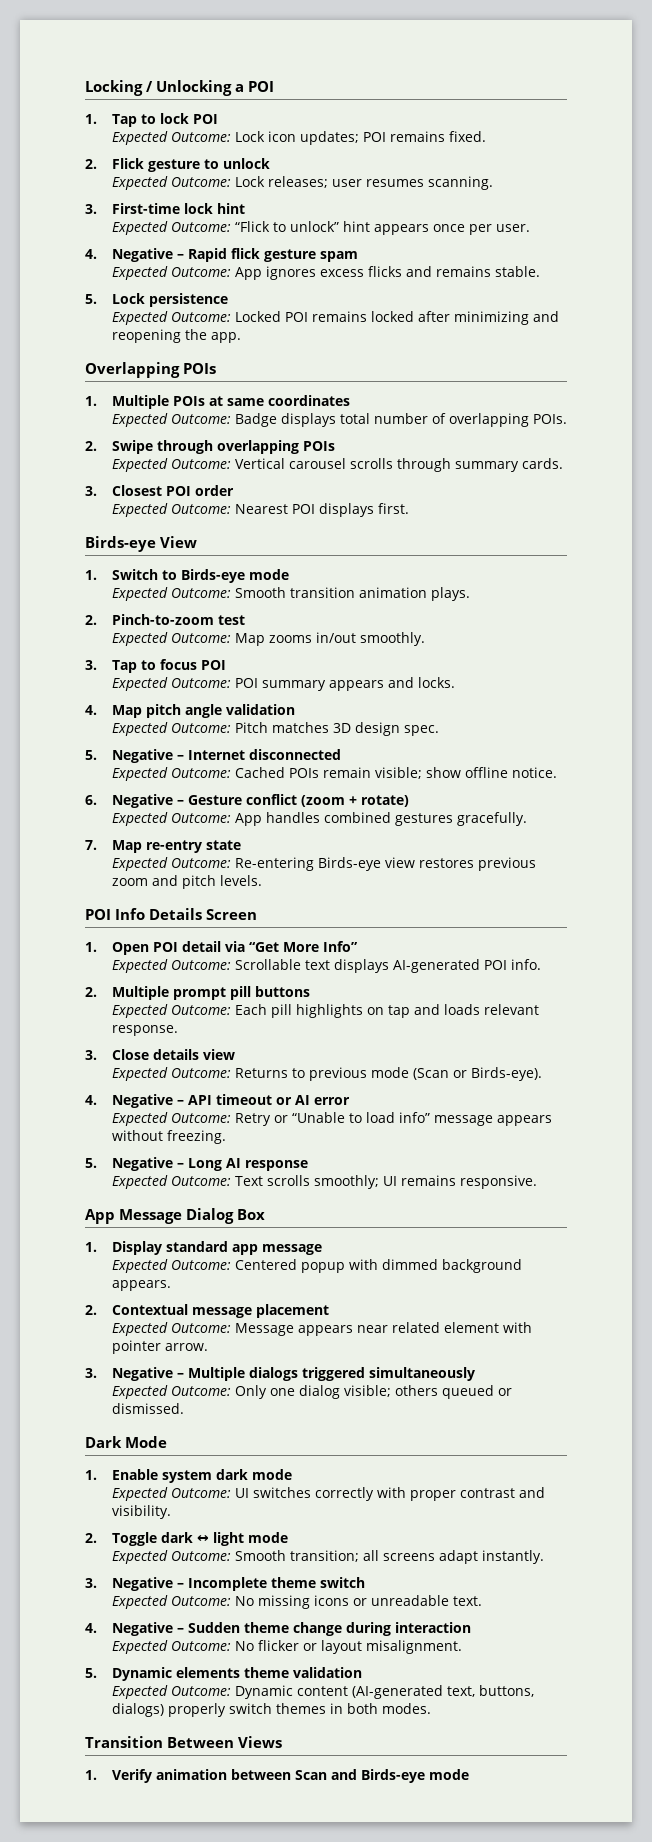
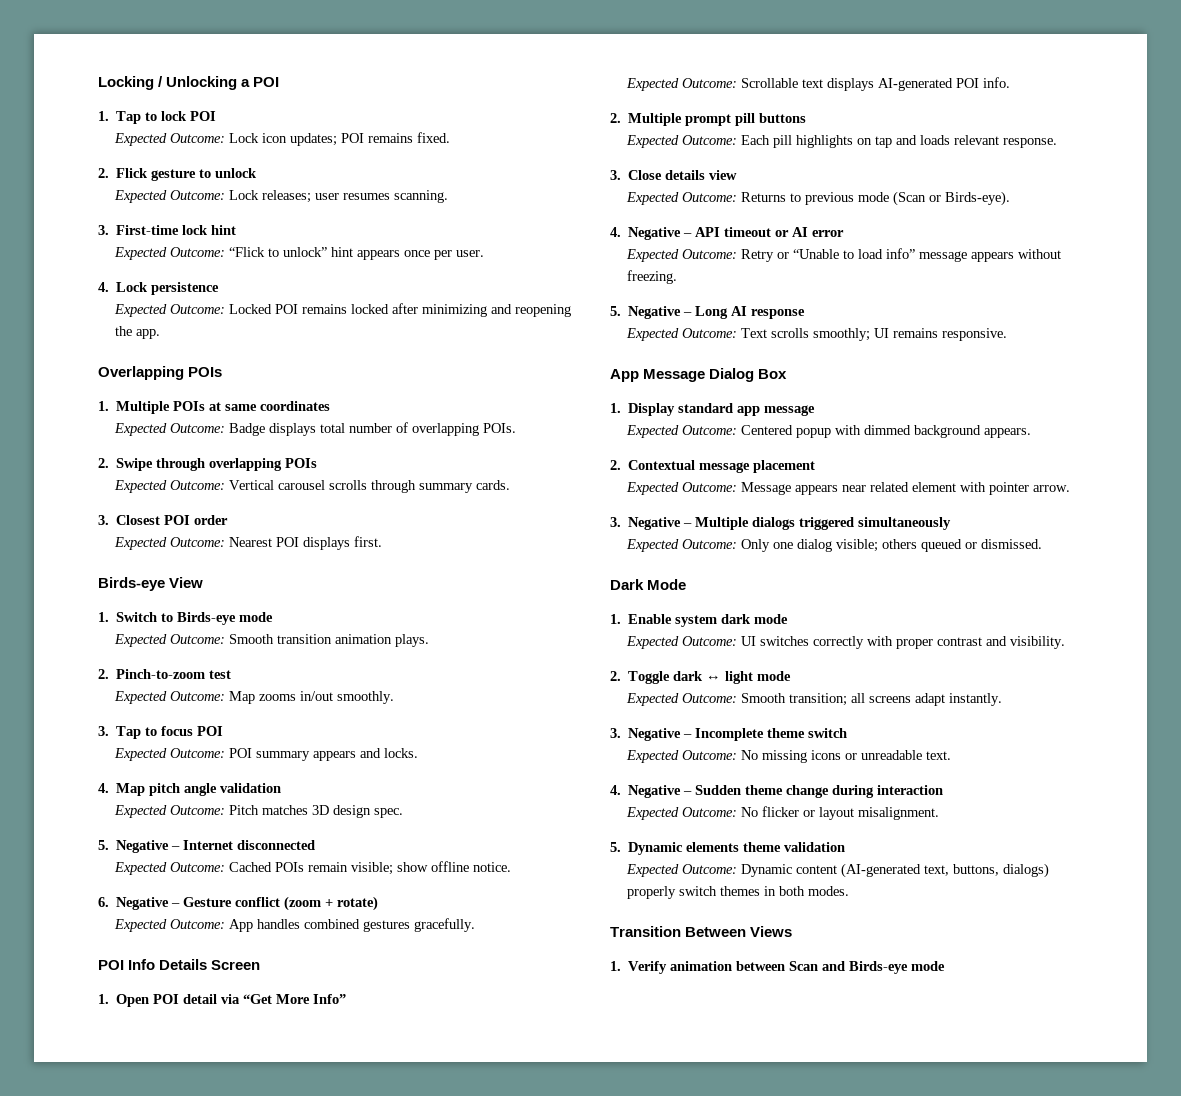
- 4. Negative – Rapid flick gesture spam
- Expected Outcome: App ignores excess flicks and remains stable.
- 5. Lock persistence
+ 4. Lock persistence
- 7. Map re-entry state
- Expected Outcome: Re-entering Birds-eye view restores previous zoom and pitch levels.

